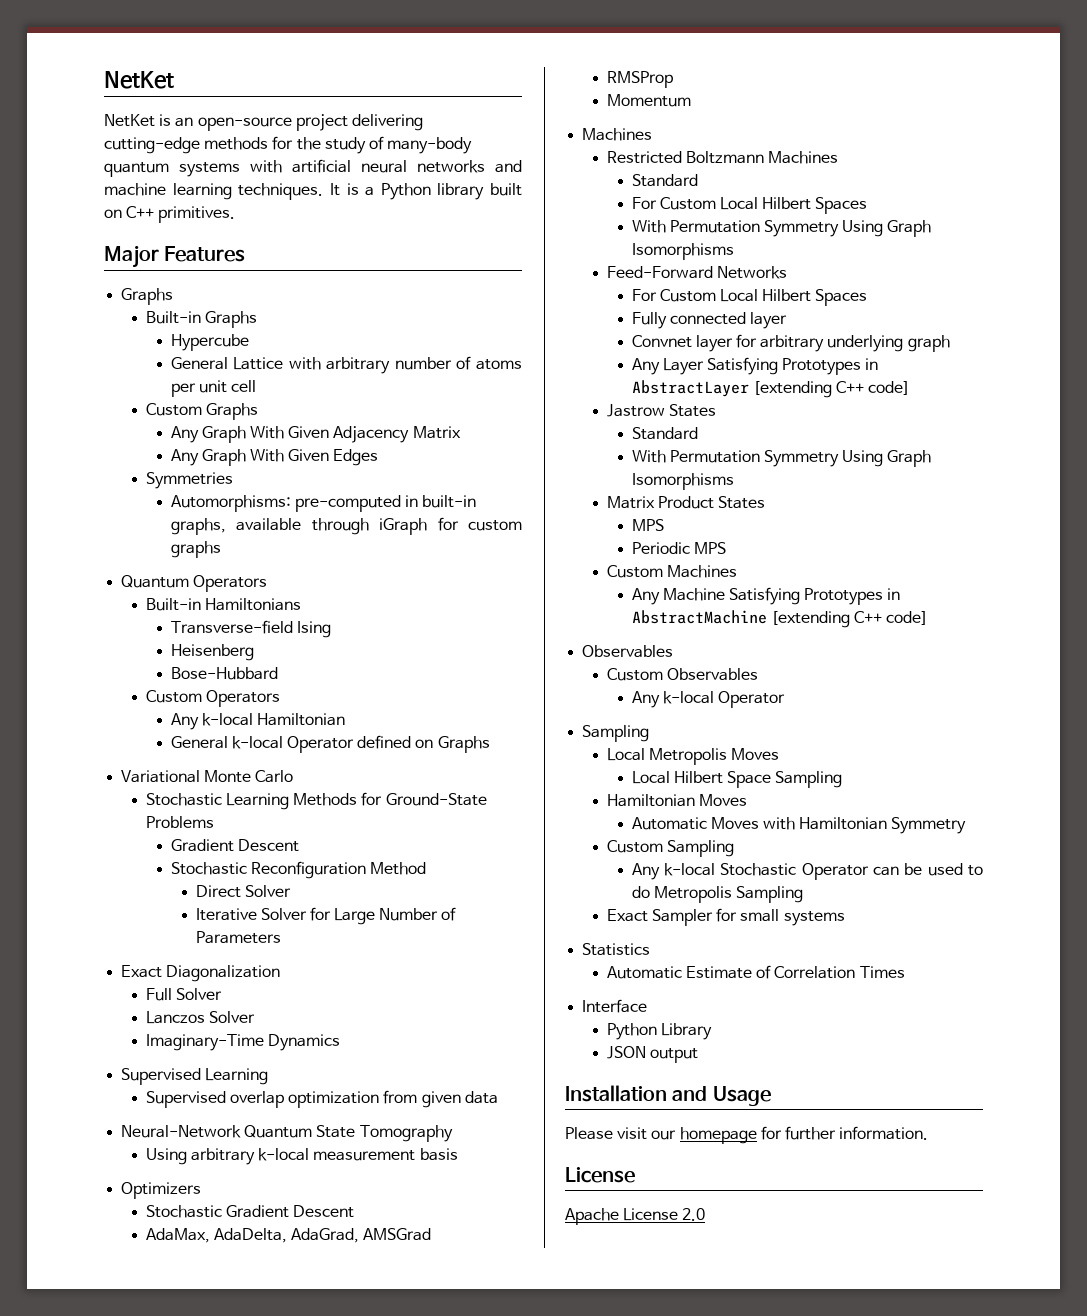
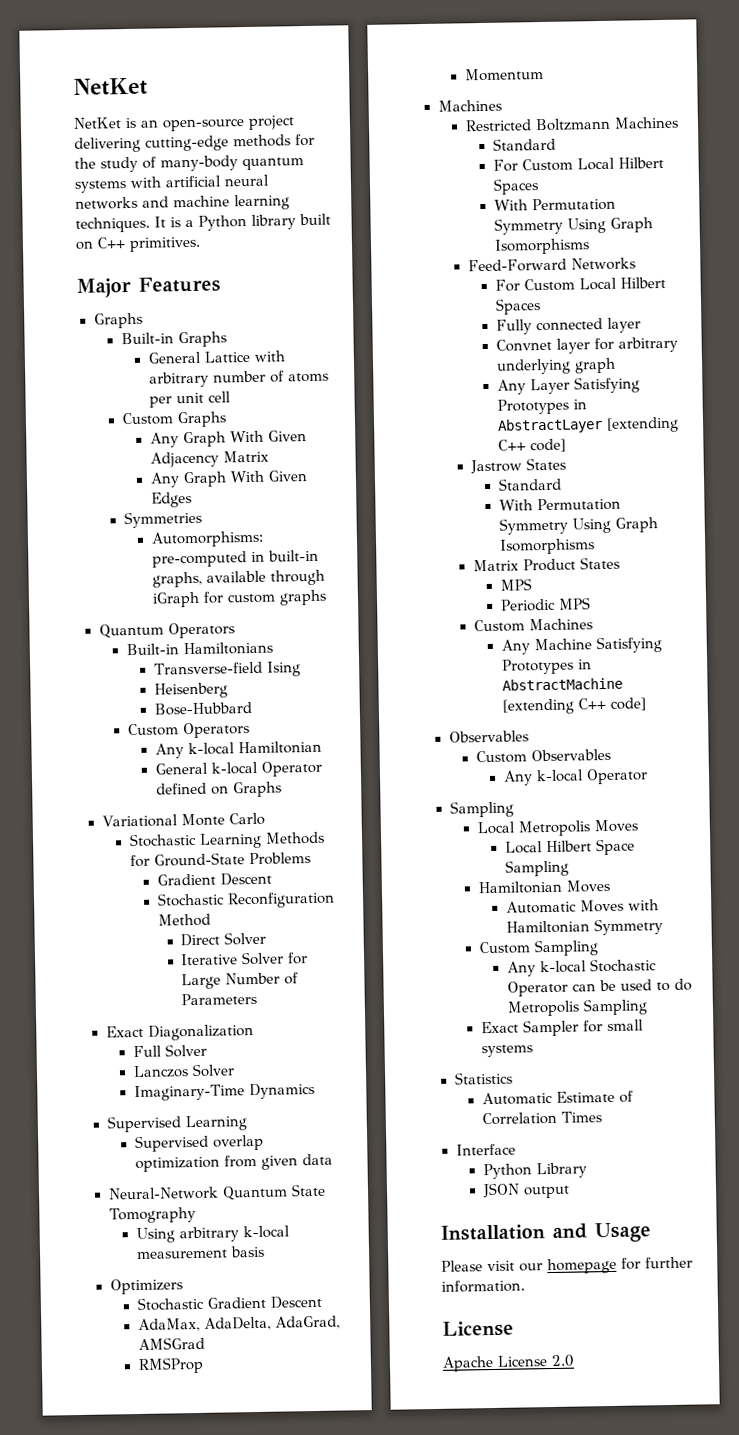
- Hypercube

